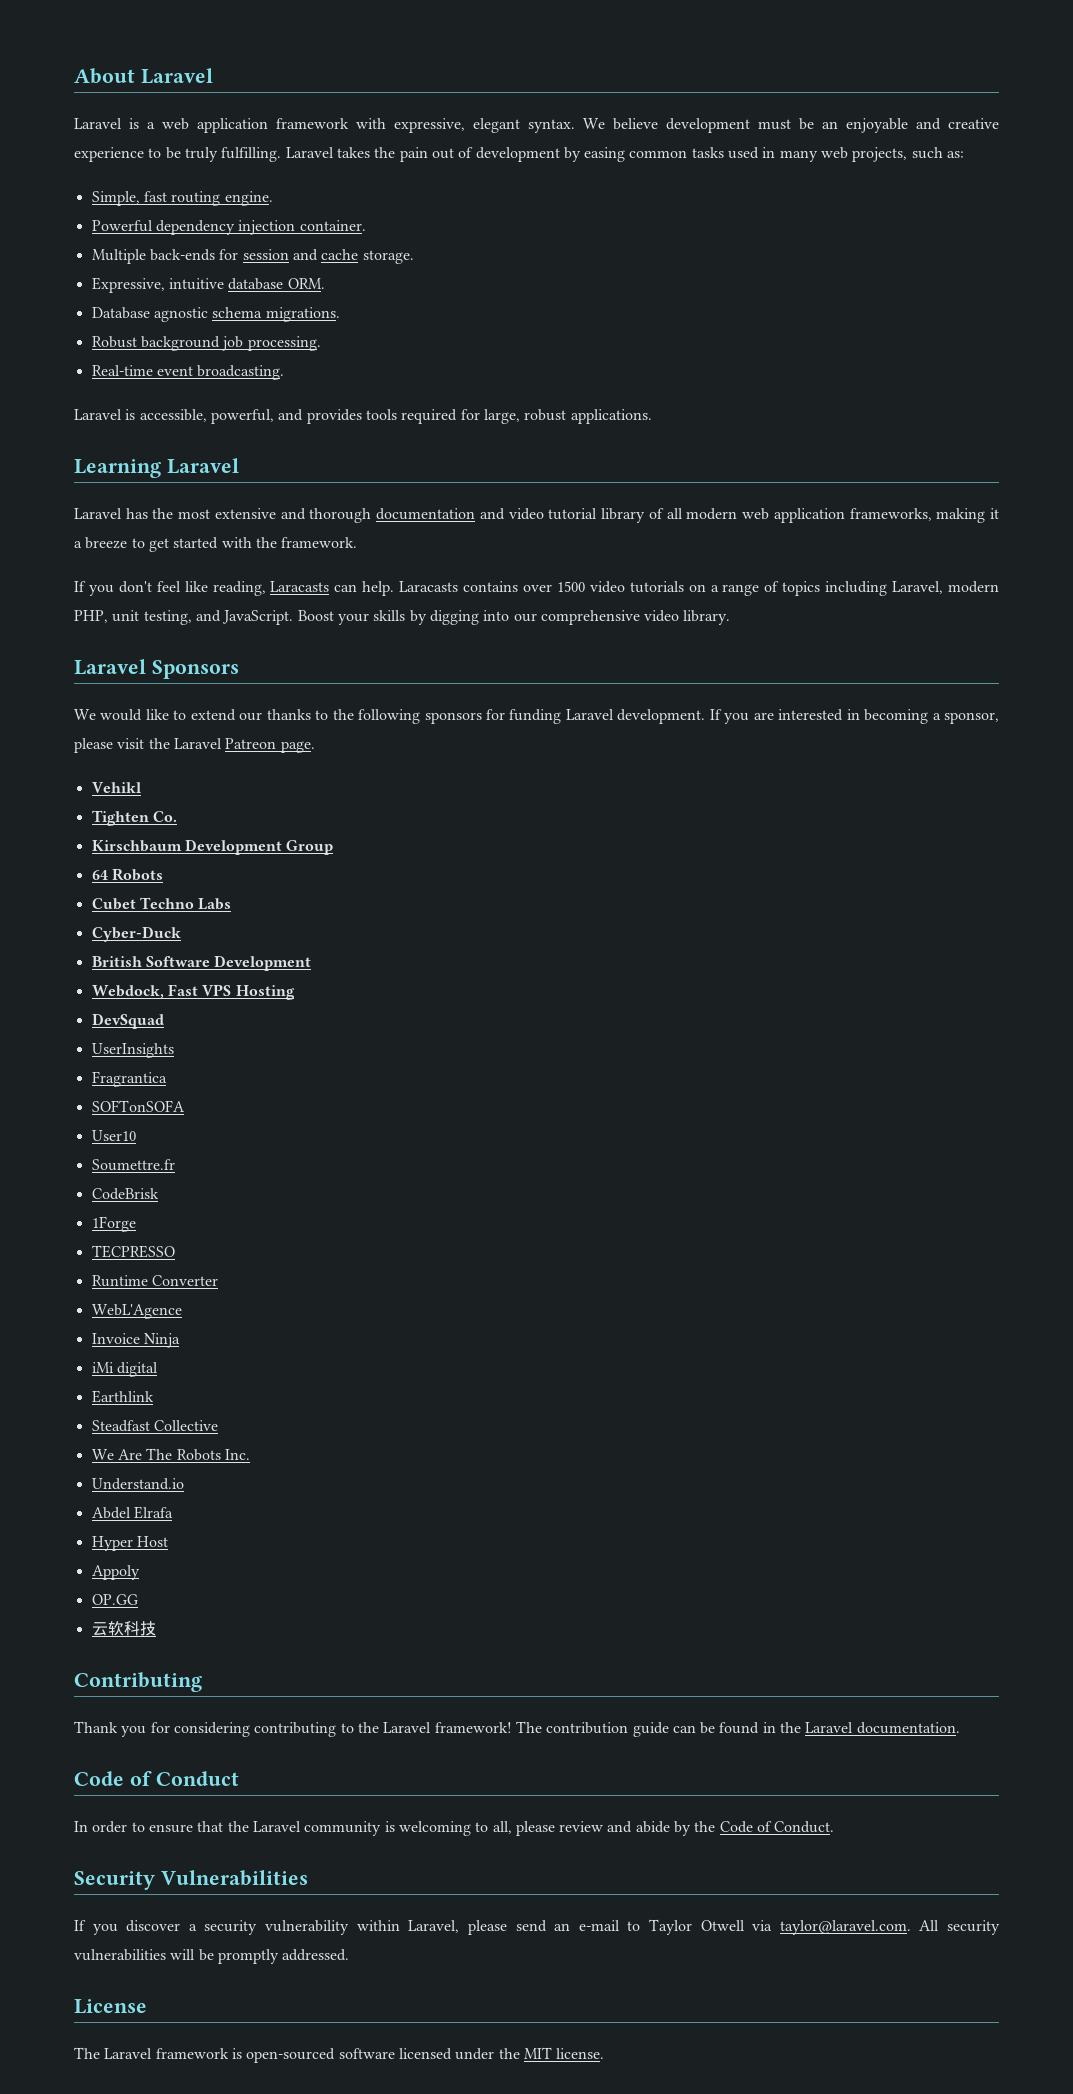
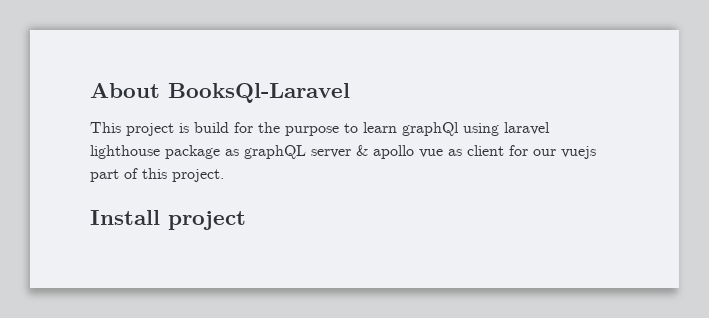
- About Laravel
- Laravel is a web application framework with expressive, elegant syntax. We believe development must be an enjoyable and creative experience to be truly fulfilling. Laravel takes the pain out of development by easing common tasks used in many web projects, such as:
- Simple, fast routing engine.
- Powerful dependency injection container.
- Multiple back-ends for session and cache storage.
- Expressive, intuitive database ORM.
- Database agnostic schema migrations.
- Robust background job processing.
- Real-time event broadcasting.
- Laravel is accessible, powerful, and provides tools required for large, robust applications.
- Learning Laravel
- Laravel has the most extensive and thorough documentation and video tutorial library of all modern web application frameworks, making it a breeze to get started with the framework.
- If you don't feel like reading, Laracasts can help. Laracasts contains over 1500 video tutorials on a range of topics including Laravel, modern PHP, unit testing, and JavaScript. Boost your skills by digging into our comprehensive video library.
- Laravel Sponsors
- We would like to extend our thanks to the following sponsors for funding Laravel development. If you are interested in becoming a sponsor, please visit the Laravel Patreon page.
- Vehikl
- Tighten Co.
- Kirschbaum Development Group
- 64 Robots
- Cubet Techno Labs
- Cyber-Duck
- British Software Development
- Webdock, Fast VPS Hosting
- DevSquad
- UserInsights
- Fragrantica
- SOFTonSOFA
- User10
- Soumettre.fr
- CodeBrisk
- 1Forge
- TECPRESSO
- Runtime Converter
- WebL'Agence
- Invoice Ninja
- iMi digital
- Earthlink
- Steadfast Collective
- We Are The Robots Inc.
- Understand.io
- Abdel Elrafa
- Hyper Host
- Appoly
- OP.GG
- 云软科技
- Contributing
- Thank you for considering contributing to the Laravel framework! The contribution guide can be found in the Laravel documentation.
- Code of Conduct
- In order to ensure that the Laravel community is welcoming to all, please review and abide by the Code of Conduct.
- Security Vulnerabilities
- If you discover a security vulnerability within Laravel, please send an e-mail to Taylor Otwell via taylor@laravel.com. All security vulnerabilities will be promptly addressed.
- License
- The Laravel framework is open-sourced software licensed under the MIT license.
+ About BooksQl-Laravel
+ This project is build for the purpose to learn graphQl using laravel lighthouse package as graphQL server & apollo vue as client for our vuejs part of this project.
+ Install project

